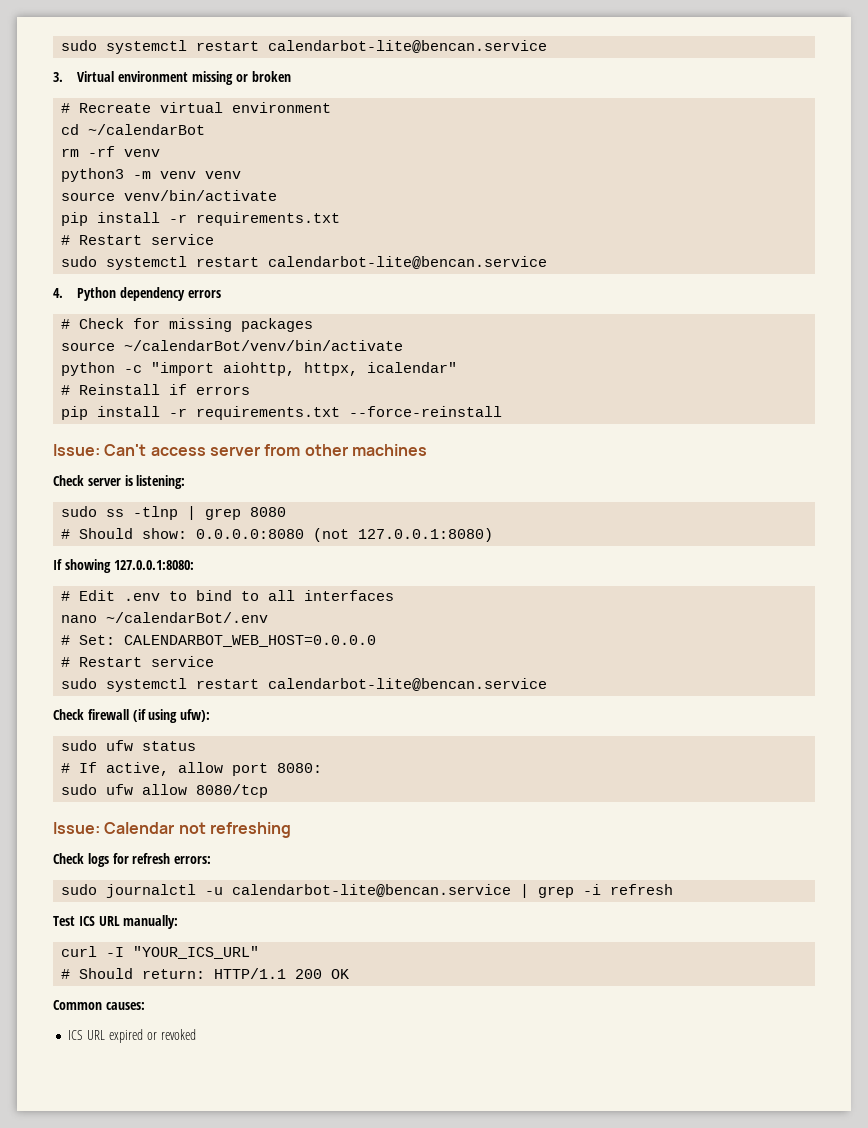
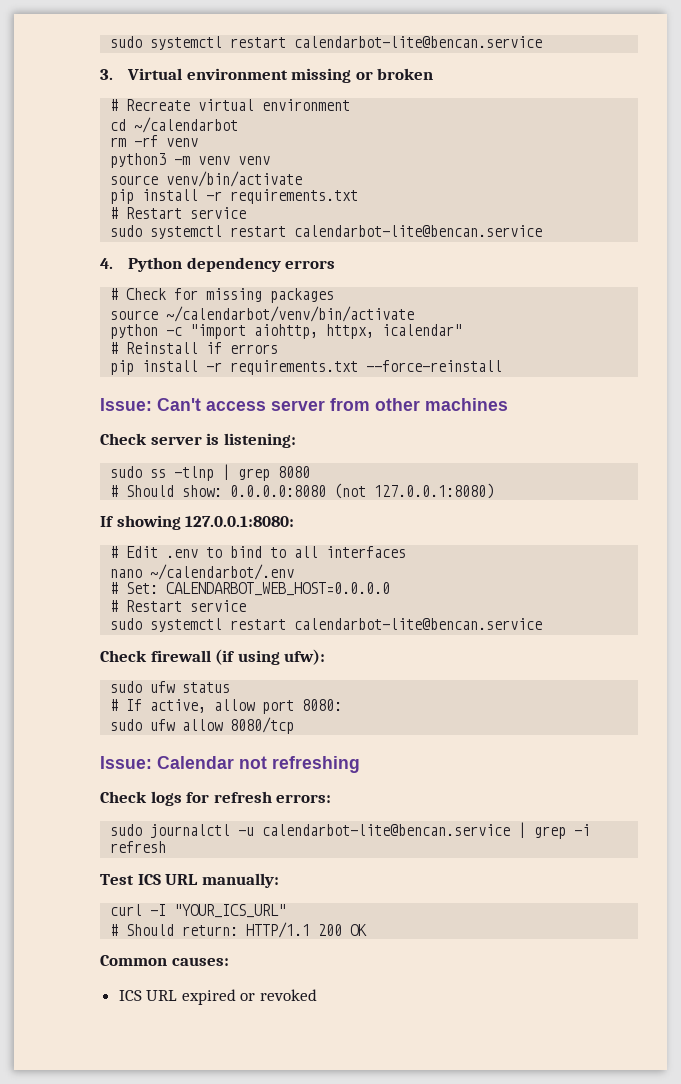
- cd ~/calendarBot
+ cd ~/calendarbot
- source ~/calendarBot/venv/bin/activate
+ source ~/calendarbot/venv/bin/activate
- nano ~/calendarBot/.env
+ nano ~/calendarbot/.env

